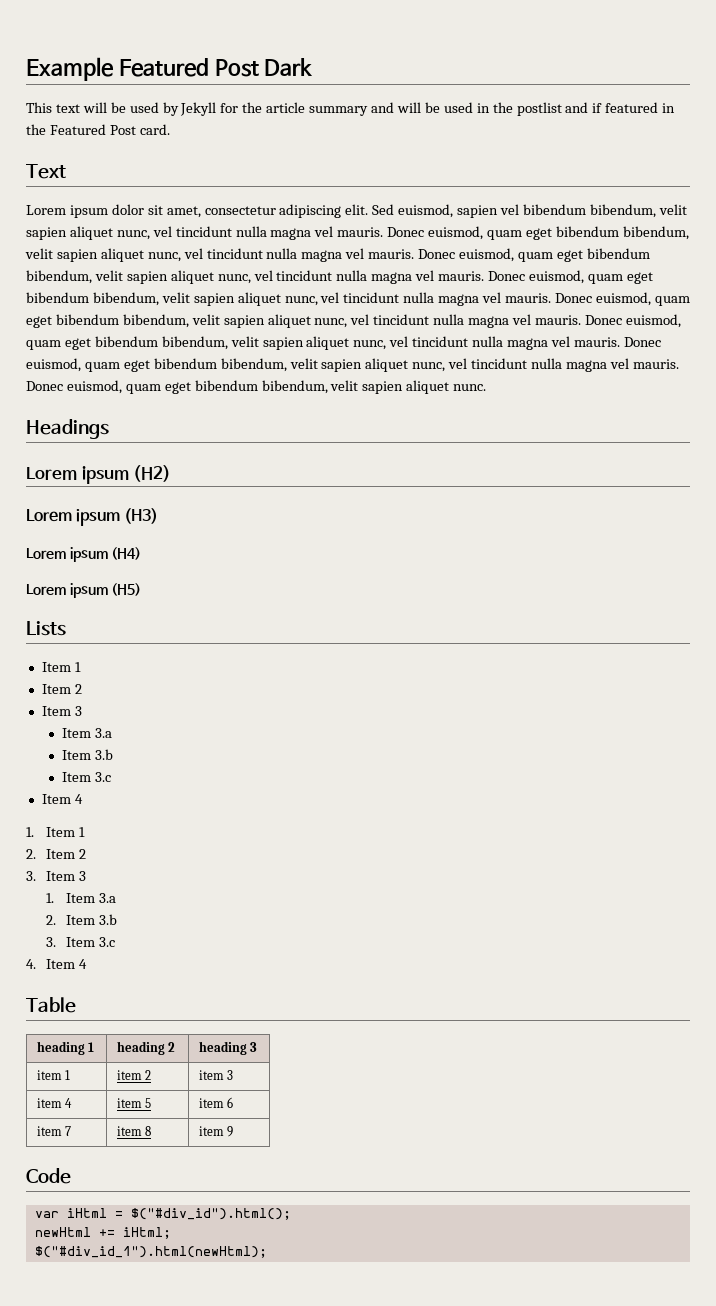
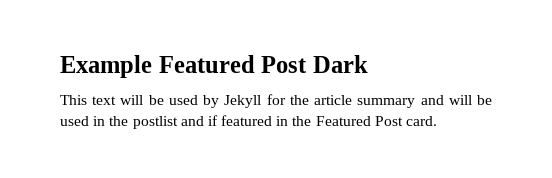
- Text
- Lorem ipsum dolor sit amet, consectetur adipiscing elit. Sed euismod, sapien vel bibendum bibendum, velit sapien aliquet nunc, vel tincidunt nulla magna vel mauris. Donec euismod, quam eget bibendum bibendum, velit sapien aliquet nunc, vel tincidunt nulla magna vel mauris. Donec euismod, quam eget bibendum bibendum, velit sapien aliquet nunc, vel tincidunt nulla magna vel mauris. Donec euismod, quam eget bibendum bibendum, velit sapien aliquet nunc, vel tincidunt nulla magna vel mauris. Donec euismod, quam eget bibendum bibendum, velit sapien aliquet nunc, vel tincidunt nulla magna vel mauris. Donec euismod, quam eget bibendum bibendum, velit sapien aliquet nunc, vel tincidunt nulla magna vel mauris. Donec euismod, quam eget bibendum bibendum, velit sapien aliquet nunc, vel tincidunt nulla magna vel mauris. Donec euismod, quam eget bibendum bibendum, velit sapien aliquet nunc.
- Headings
- Lorem ipsum (H2)
- Lorem ipsum (H3)
- Lorem ipsum (H4)
- Lorem ipsum (H5)
- Lists
- Item 1
- Item 2
- Item 3
- Item 3.a
- Item 3.b
- Item 3.c
- Item 4
- 1. Item 1
- 2. Item 2
- 3. Item 3
- 1. Item 3.a
- 2. Item 3.b
- 3. Item 3.c
- 4. Item 4
- Table
- heading 1 | heading 2 | heading 3
- item 1 | item 2 | item 3
- item 4 | item 5 | item 6
- item 7 | item 8 | item 9
- Code
- var iHtml = $("#div_id").html();
- newHtml += iHtml;
- $("#div_id_1").html(newHtml);

